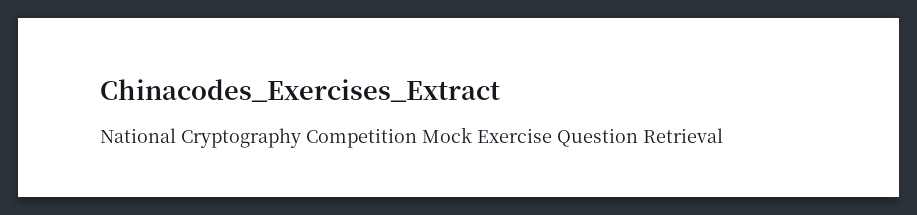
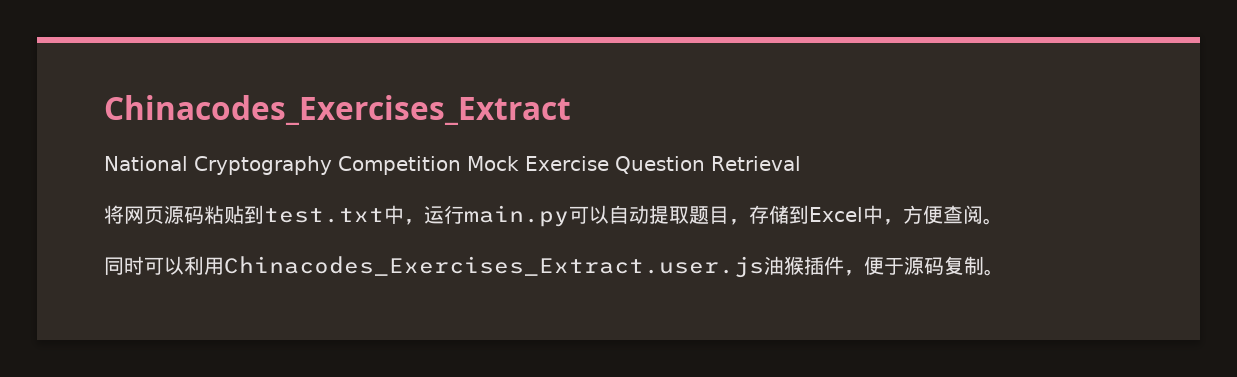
+ 将网页源码粘贴到test.txt中，运行main.py可以自动提取题目，存储到Excel中，方便查阅。
+ 同时可以利用Chinacodes_Exercises_Extract.user.js油猴插件，便于源码复制。

